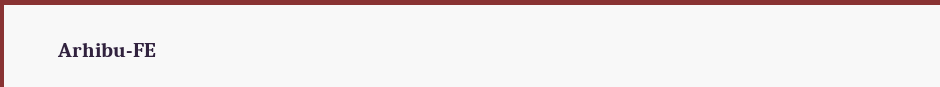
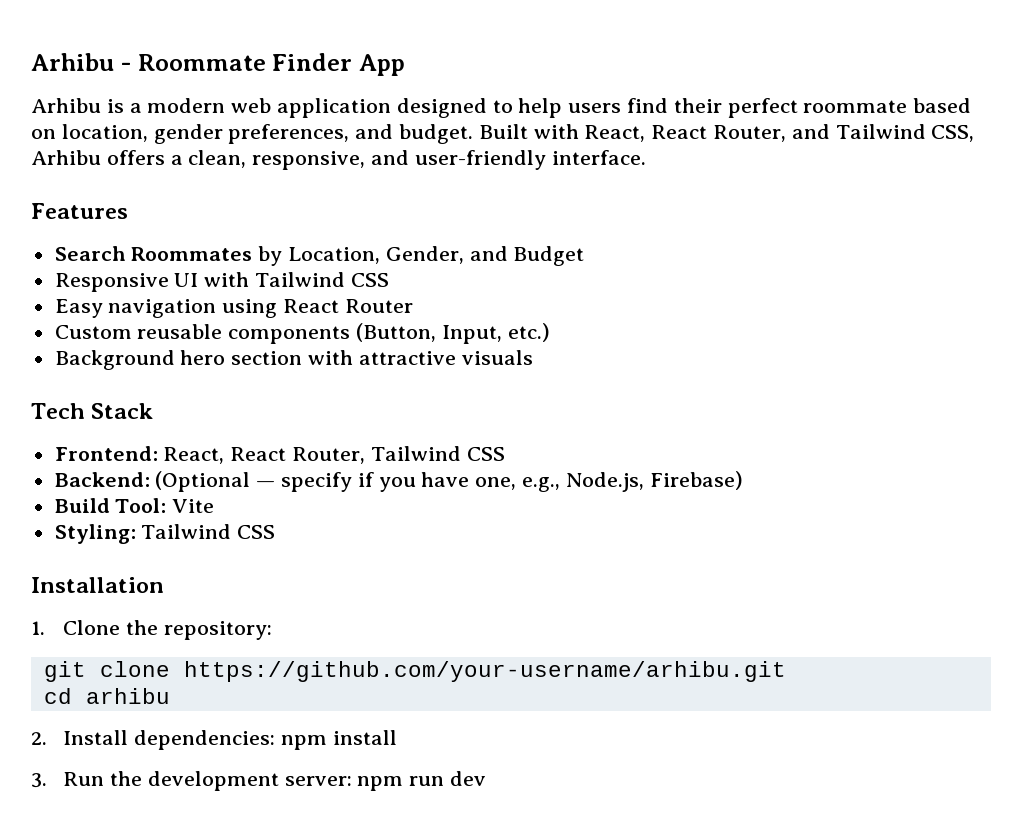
- Arhibu-FE
+ Arhibu - Roommate Finder App
+ Arhibu is a modern web application designed to help users find their perfect roommate based on location, gender preferences, and budget. Built with React, React Router, and Tailwind CSS, Arhibu offers a clean, responsive, and user-friendly interface.
+ Features
+ Search Roommates by Location, Gender, and Budget
+ Responsive UI with Tailwind CSS
+ Easy navigation using React Router
+ Custom reusable components (Button, Input, etc.)
+ Background hero section with attractive visuals
+ Tech Stack
+ Frontend: React, React Router, Tailwind CSS
+ Backend: (Optional — specify if you have one, e.g., Node.js, Firebase)
+ Build Tool: Vite
+ Styling: Tailwind CSS
+ Installation
+ 1. Clone the repository:
+ git clone https://github.com/your-username/arhibu.git
+ cd arhibu
+ 2. Install dependencies: npm install
+ 3. Run the development server: npm run dev

